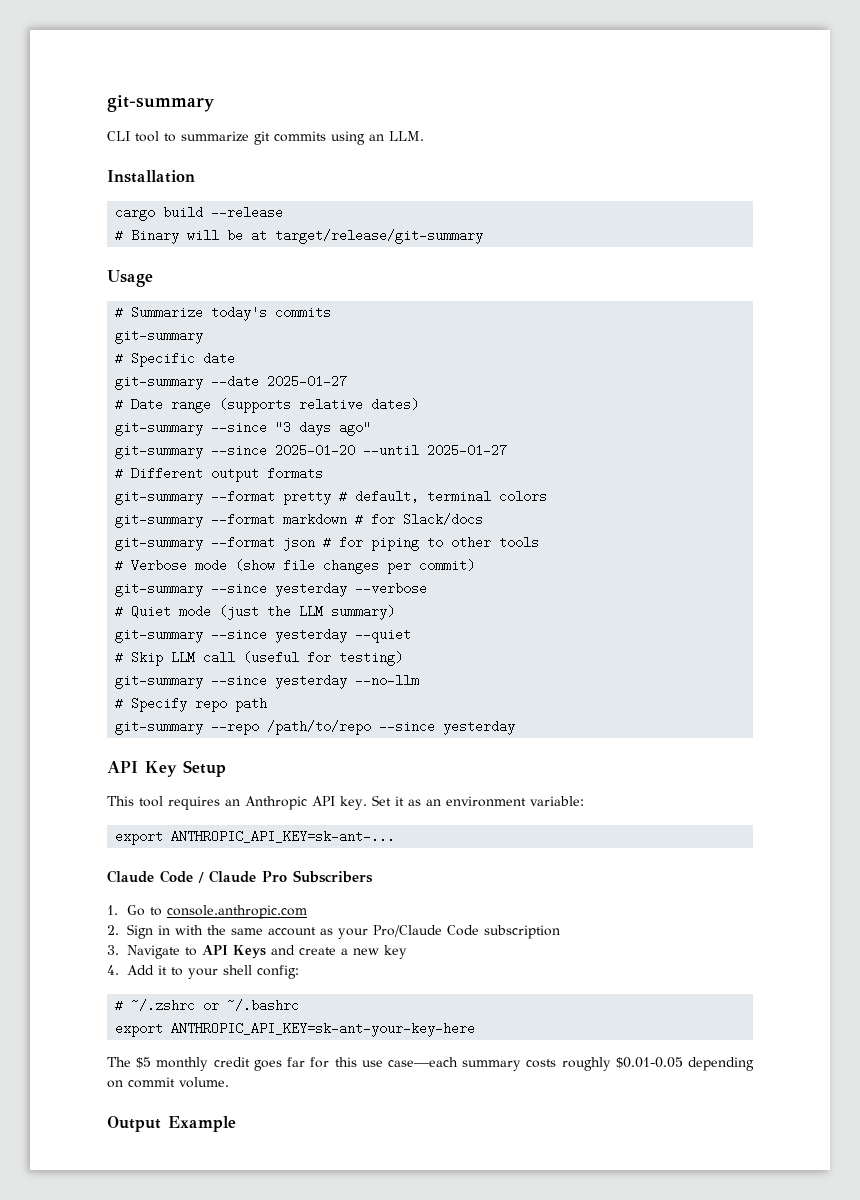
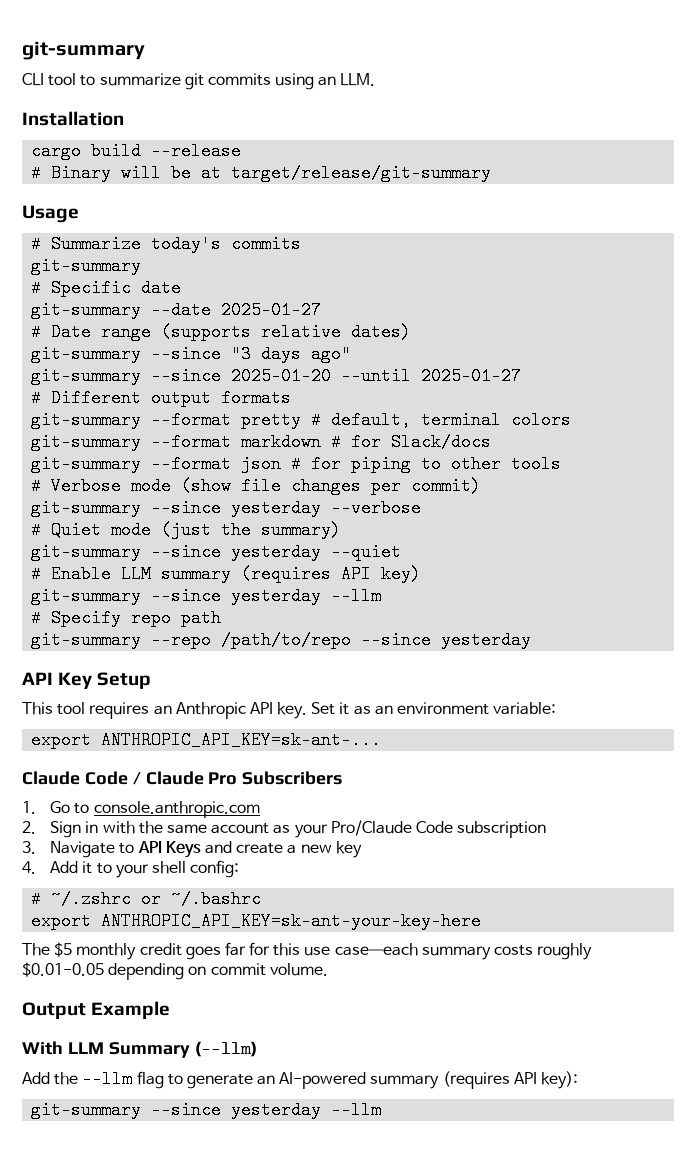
- # Quiet mode (just the LLM summary)
+ # Quiet mode (just the summary)
- # Skip LLM call (useful for testing)
- git-summary --since yesterday --no-llm
+ # Enable LLM summary (requires API key)
+ git-summary --since yesterday --llm
+ With LLM Summary (--llm)
+ Add the --llm flag to generate an AI-powered summary (requires API key):
+ git-summary --since yesterday --llm

